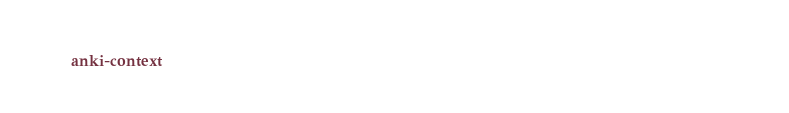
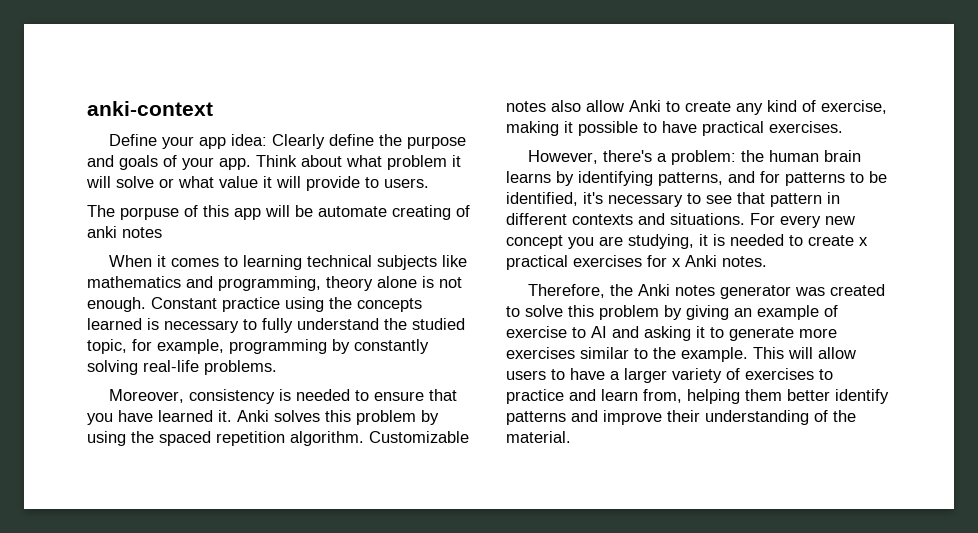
+ Define your app idea: Clearly define the purpose and goals of your app. Think about what problem it will solve or what value it will provide to users.
+ The porpuse of this app will be automate creating of anki notes
+ When it comes to learning technical subjects like mathematics and programming, theory alone is not enough. Constant practice using the concepts learned is necessary to fully understand the studied topic, for example, programming by constantly solving real-life problems.
+ Moreover, consistency is needed to ensure that you have learned it. Anki solves this problem by using the spaced repetition algorithm. Customizable notes also allow Anki to create any kind of exercise, making it possible to have practical exercises.
+ However, there's a problem: the human brain learns by identifying patterns, and for patterns to be identified, it's necessary to see that pattern in different contexts and situations. For every new concept you are studying, it is needed to create x practical exercises for x Anki notes.
+ Therefore, the Anki notes generator was created to solve this problem by giving an example of exercise to AI and asking it to generate more exercises similar to the example. This will allow users to have a larger variety of exercises to practice and learn from, helping them better identify patterns and improve their understanding of the material.

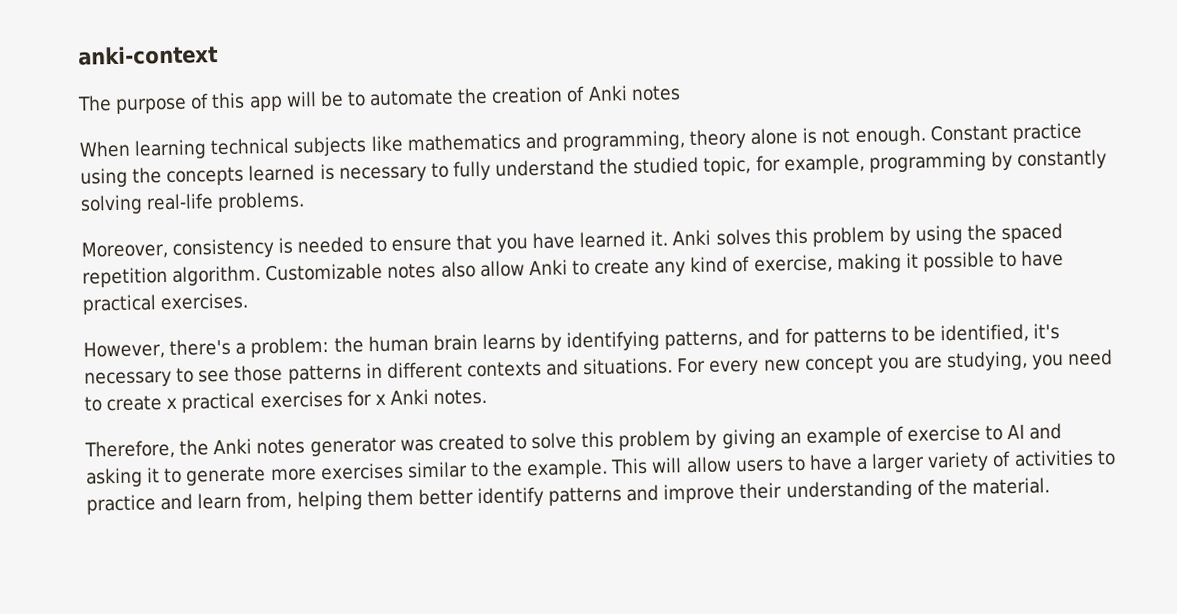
- Define your app idea: Clearly define the purpose and goals of your app. Think about what problem it will solve or what value it will provide to users.
- The porpuse of this app will be automate creating of anki notes
+ The purpose of this app will be to automate the creation of Anki notes
- When it comes to learning technical subjects like mathematics and programming, theory alone is not enough.
+ When learning technical subjects like mathematics and programming, theory alone is not enough.
- However, there's a problem: the human brain learns by identifying patterns, and for patterns to be identified, it's necessary to see that pattern in different contexts and situations.
+ However, there's a problem: the human brain learns by identifying patterns, and for patterns to be identified, it's necessary to see those patterns in different contexts and situations.
- For every new concept you are studying, it is needed to create x practical exercises for x Anki notes.
+ For every new concept you are studying, you need to create x practical exercises for x Anki notes.
- This will allow users to have a larger variety of exercises to practice and learn from, helping them better identify patterns and improve their understanding of the material.
+ This will allow users to have a larger variety of activities to practice and learn from, helping them better identify patterns and improve their understanding of the material.

